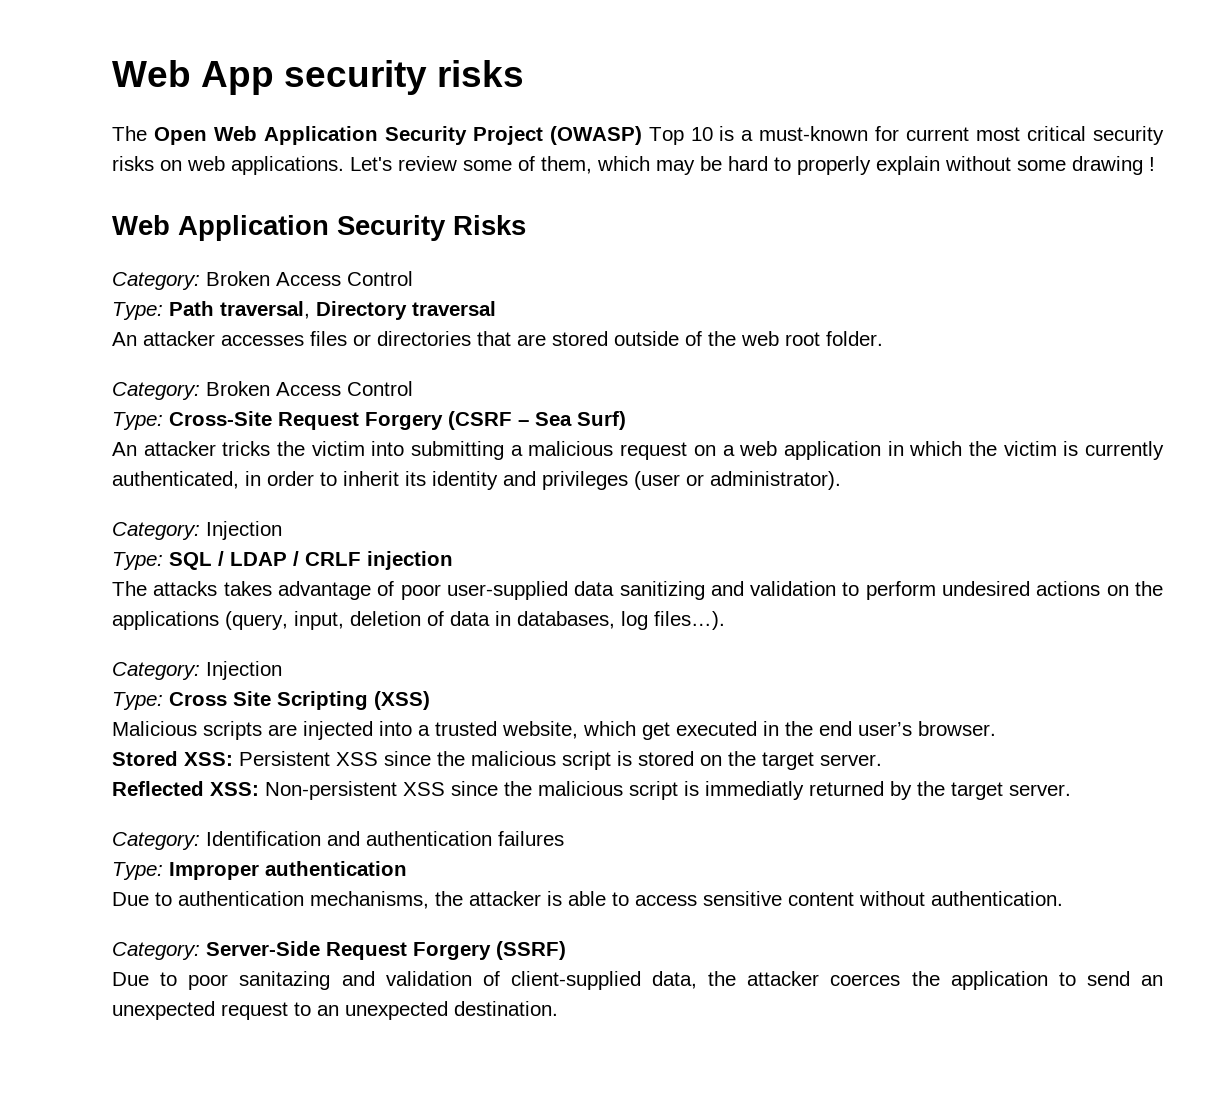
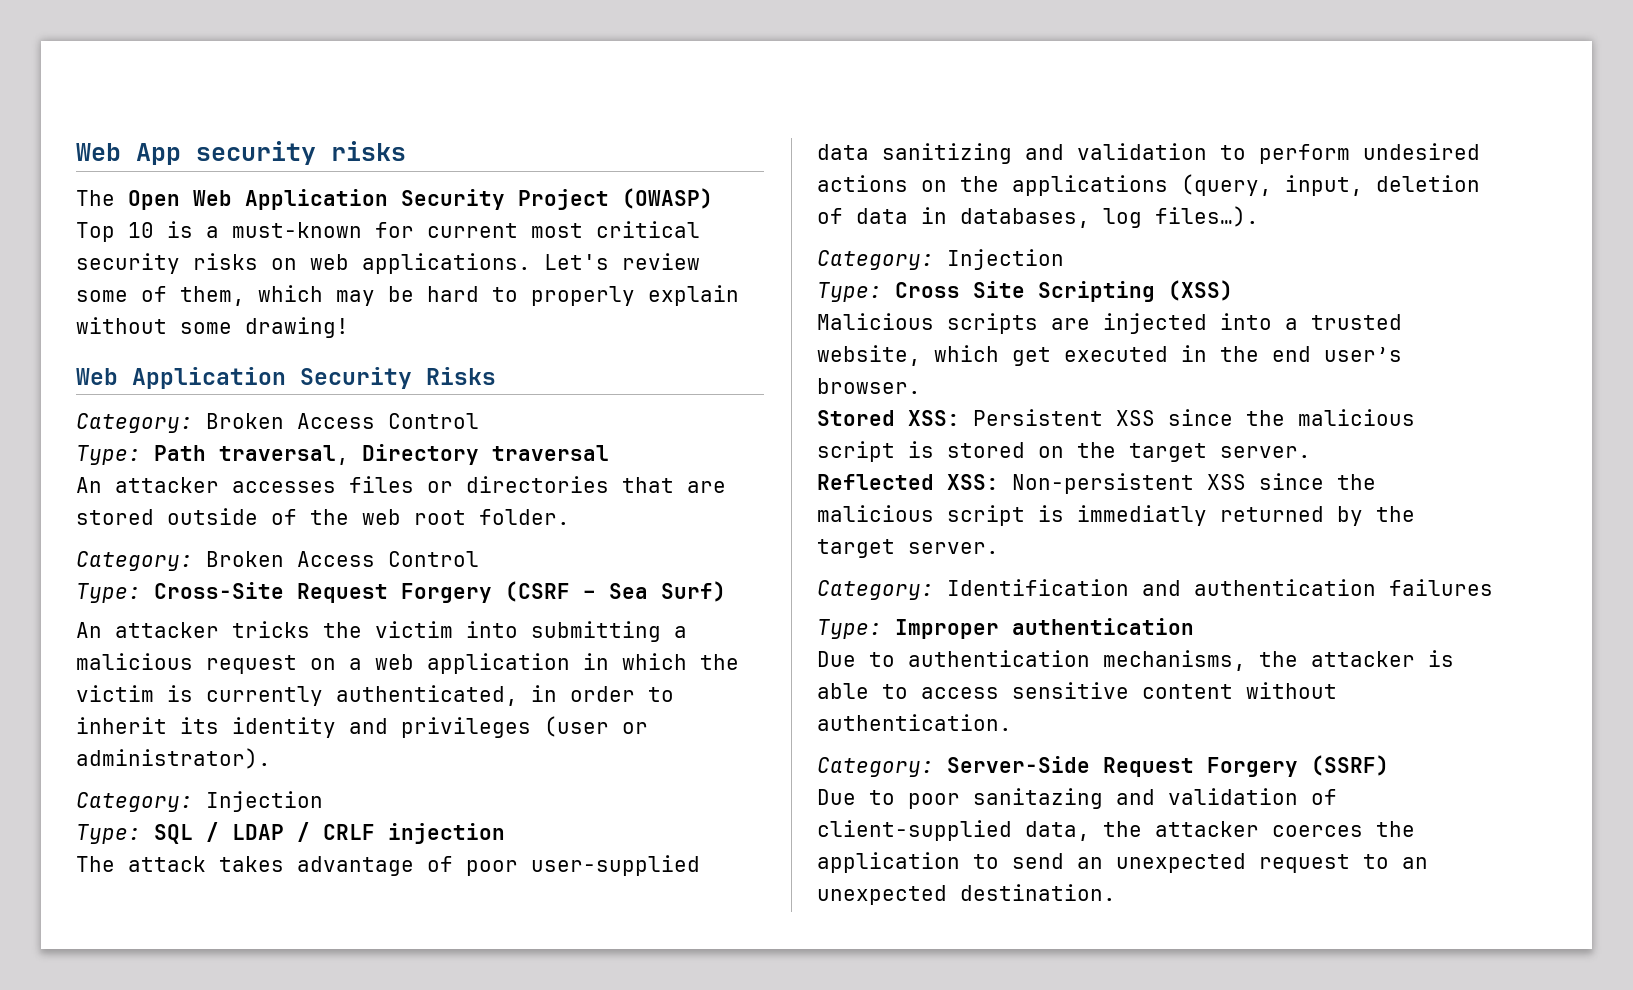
- Let's review some of them, which may be hard to properly explain without some drawing !
+ Let's review some of them, which may be hard to properly explain without some drawing!
- The attacks takes advantage of poor user-supplied data sanitizing and validation to perform undesired actions on the applications (query, input, deletion of data in databases, log files…).
+ The attack takes advantage of poor user-supplied data sanitizing and validation to perform undesired actions on the applications (query, input, deletion of data in databases, log files…).

